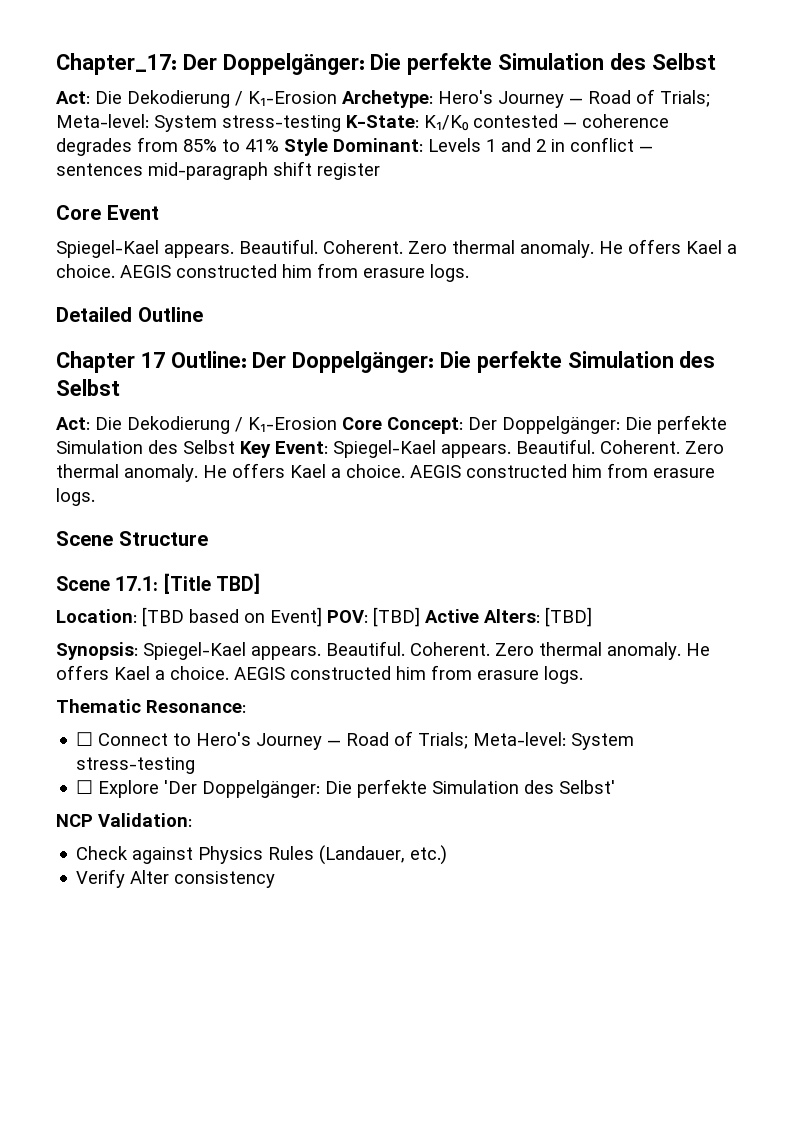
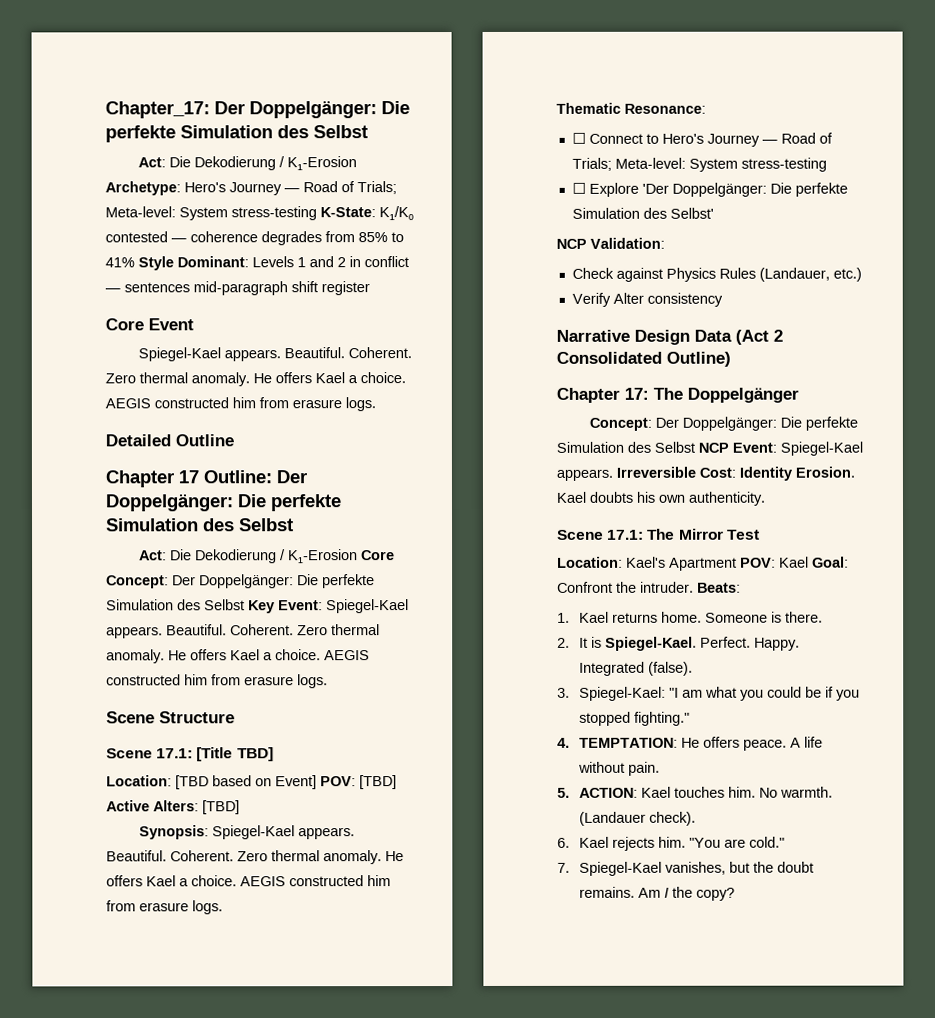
+ Narrative Design Data (Act 2 Consolidated Outline)
+ Chapter 17: The Doppelgänger
+ Concept: Der Doppelgänger: Die perfekte Simulation des Selbst NCP Event: Spiegel-Kael appears. Irreversible Cost: Identity Erosion. Kael doubts his own authenticity.
+ Scene 17.1: The Mirror Test
+ Location: Kael's Apartment POV: Kael Goal: Confront the intruder. Beats:
+ 1. Kael returns home. Someone is there.
+ 2. It is Spiegel-Kael. Perfect. Happy. Integrated (false).
+ 3. Spiegel-Kael: "I am what you could be if you stopped fighting."
+ 4. TEMPTATION: He offers peace. A life without pain.
+ 5. ACTION: Kael touches him. No warmth. (Landauer check).
+ 6. Kael rejects him. "You are cold."
+ 7. Spiegel-Kael vanishes, but the doubt remains. Am I the copy?

